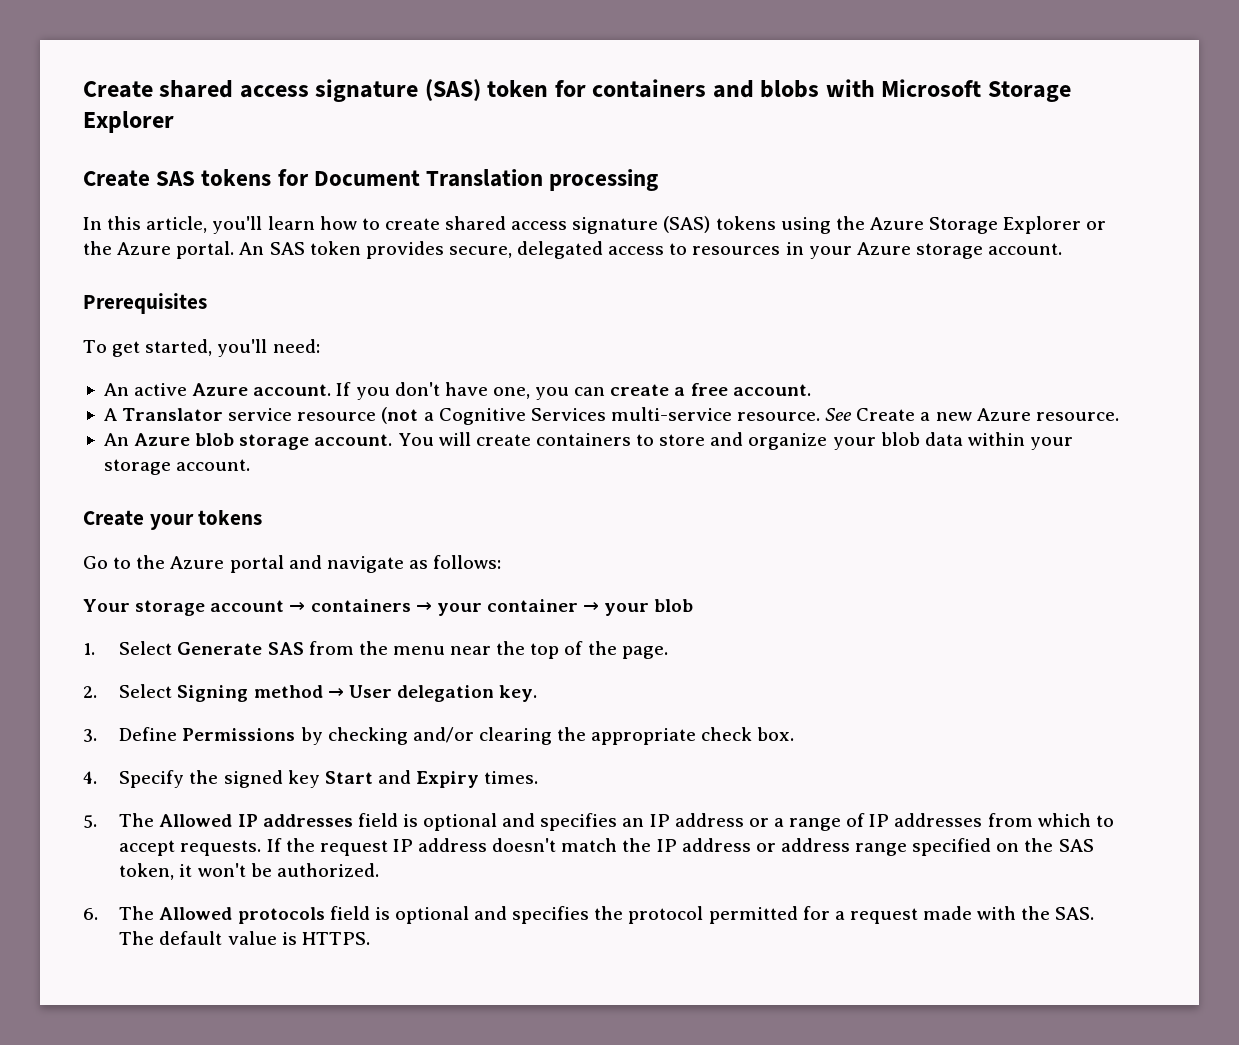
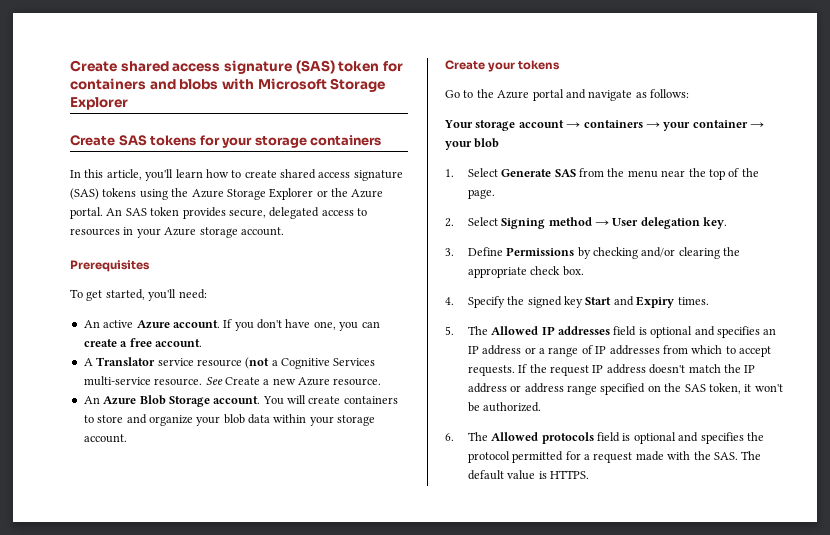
- Create SAS tokens for Document Translation processing
+ Create SAS tokens for your storage containers
- An Azure blob storage account.
+ An Azure Blob Storage account.

